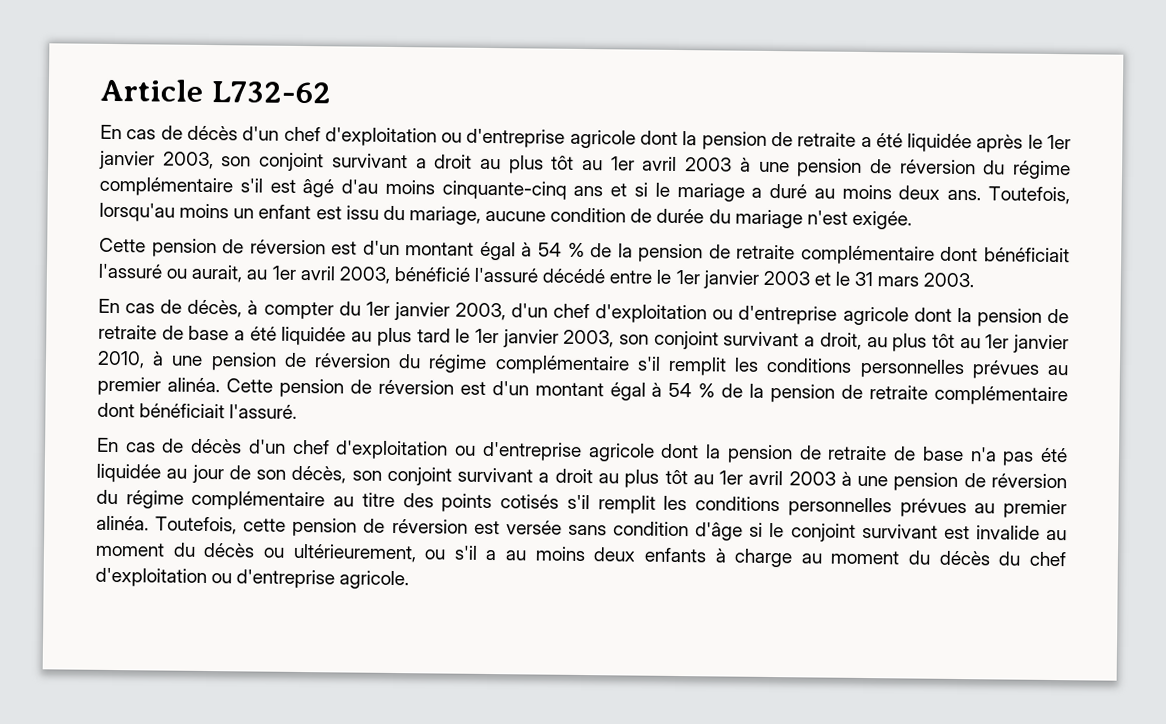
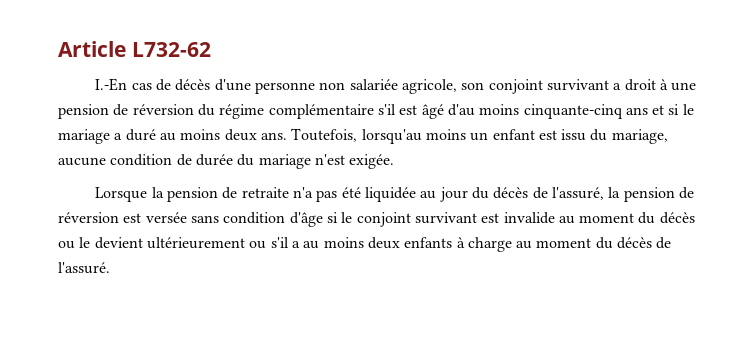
- En cas de décès d'un chef d'exploitation ou d'entreprise agricole dont la pension de retraite a été liquidée après le 1er janvier 2003, son conjoint survivant a droit au plus tôt au 1er avril 2003 à une pension de réversion du régime complémentaire s'il est âgé d'au moins cinquante-cinq ans et si le mariage a duré au moins deux ans.
+ I.-En cas de décès d'une personne non salariée agricole, son conjoint survivant a droit à une pension de réversion du régime complémentaire s'il est âgé d'au moins cinquante-cinq ans et si le mariage a duré au moins deux ans.
- Cette pension de réversion est d'un montant égal à 54 % de la pension de retraite complémentaire dont bénéficiait l'assuré ou aurait, au 1er avril 2003, bénéficié l'assuré décédé entre le 1er janvier 2003 et le 31 mars 2003.
- En cas de décès, à compter du 1er janvier 2003, d'un chef d'exploitation ou d'entreprise agricole dont la pension de retraite de base a été liquidée au plus tard le 1er janvier 2003, son conjoint survivant a droit, au plus tôt au 1er janvier 2010, à une pension de réversion du régime complémentaire s'il remplit les conditions personnelles prévues au premier alinéa. Cette pension de réversion est d'un montant égal à 54 % de la pension de retraite complémentaire dont bénéficiait l'assuré.
- En cas de décès d'un chef d'exploitation ou d'entreprise agricole dont la pension de retraite de base n'a pas été liquidée au jour de son décès, son conjoint survivant a droit au plus tôt au 1er avril 2003 à une pension de réversion du régime complémentaire au titre des points cotisés s'il remplit les conditions personnelles prévues au premier alinéa. Toutefois, cette pension de réversion est versée sans condition d'âge si le conjoint survivant est invalide au moment du décès ou ultérieurement, ou s'il a au moins deux enfants à charge au moment du décès du chef d'exploitation ou d'entreprise agricole.
+ Lorsque la pension de retraite n'a pas été liquidée au jour du décès de l'assuré, la pension de réversion est versée sans condition d'âge si le conjoint survivant est invalide au moment du décès ou le devient ultérieurement ou s'il a au moins deux enfants à charge au moment du décès de l'assuré.

